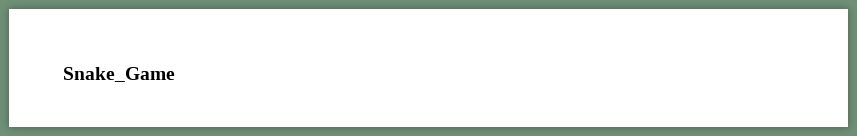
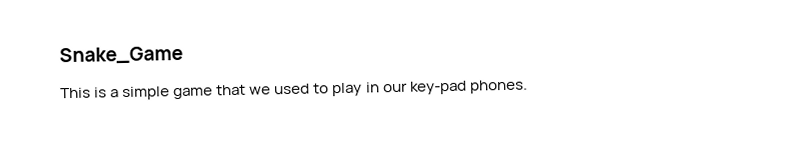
+ This is a simple game that we used to play in our key-pad phones.

